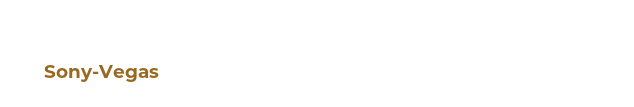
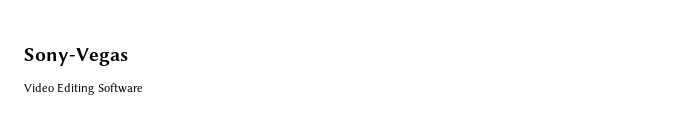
+ Video Editing Software

